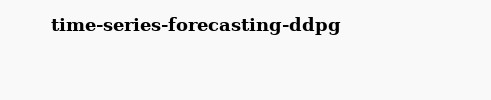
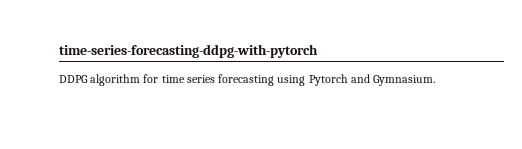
- time-series-forecasting-ddpg
+ time-series-forecasting-ddpg-with-pytorch
+ DDPG algorithm for time series forecasting using Pytorch and Gymnasium.

